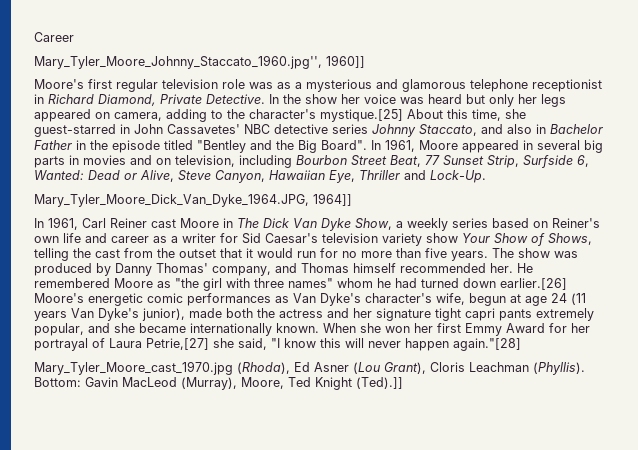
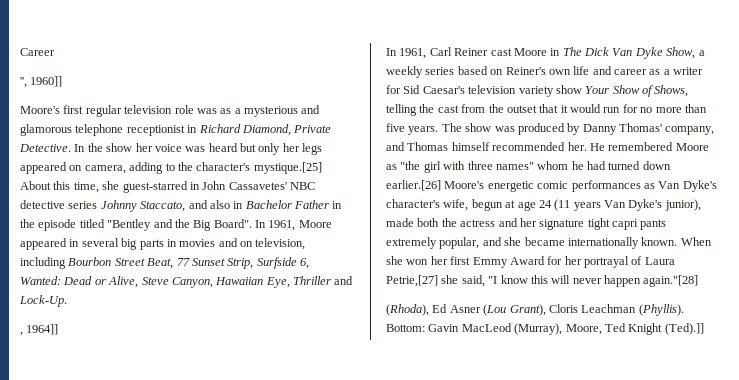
- Mary_Tyler_Moore_Johnny_Staccato_1960.jpg'', 1960]]
+ '', 1960]]
- Mary_Tyler_Moore_Dick_Van_Dyke_1964.JPG, 1964]]
+ , 1964]]
- Mary_Tyler_Moore_cast_1970.jpg (Rhoda), Ed Asner (Lou Grant), Cloris Leachman (Phyllis).
+ (Rhoda), Ed Asner (Lou Grant), Cloris Leachman (Phyllis).

